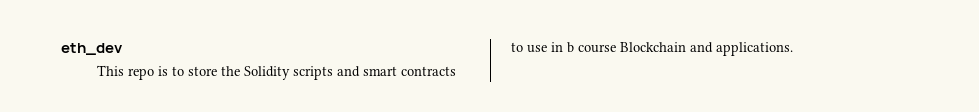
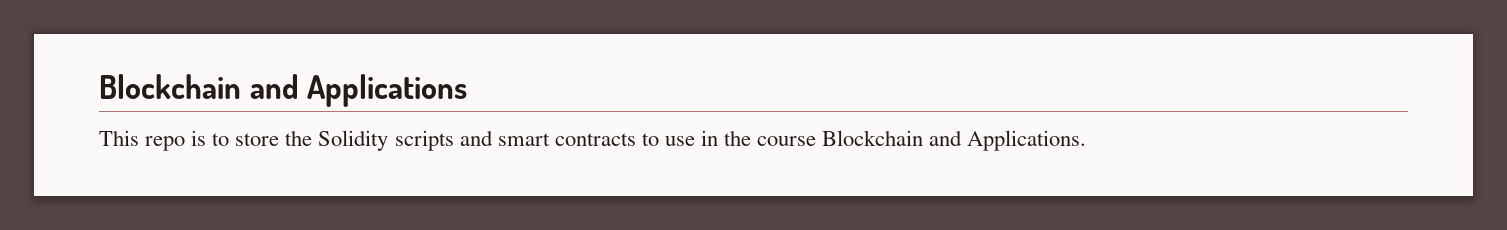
- eth_dev
+ Blockchain and Applications
- This repo is to store the Solidity scripts and smart contracts to use in b course Blockchain and applications.
+ This repo is to store the Solidity scripts and smart contracts to use in the course Blockchain and Applications.

